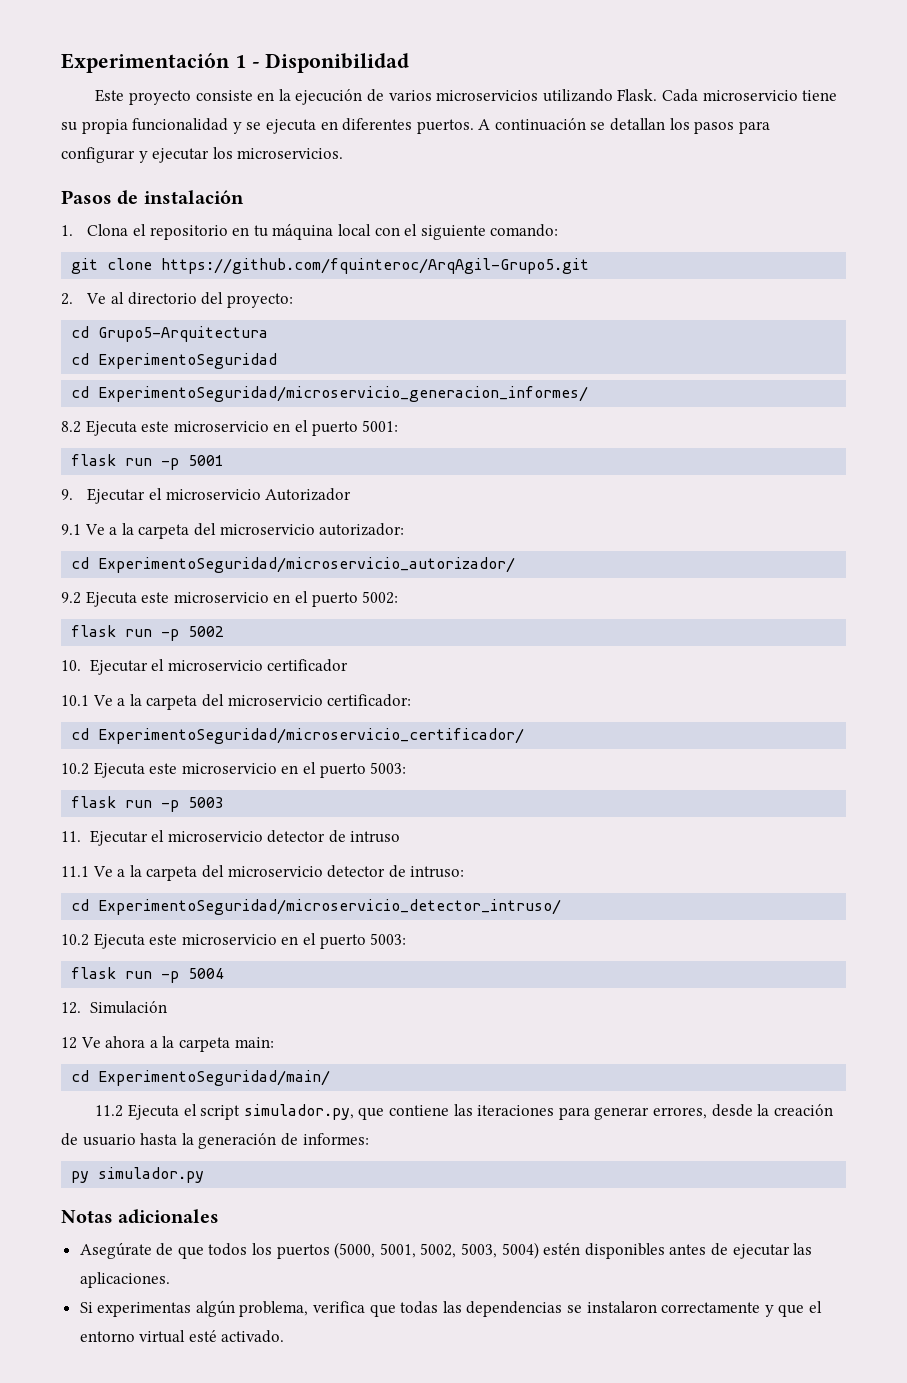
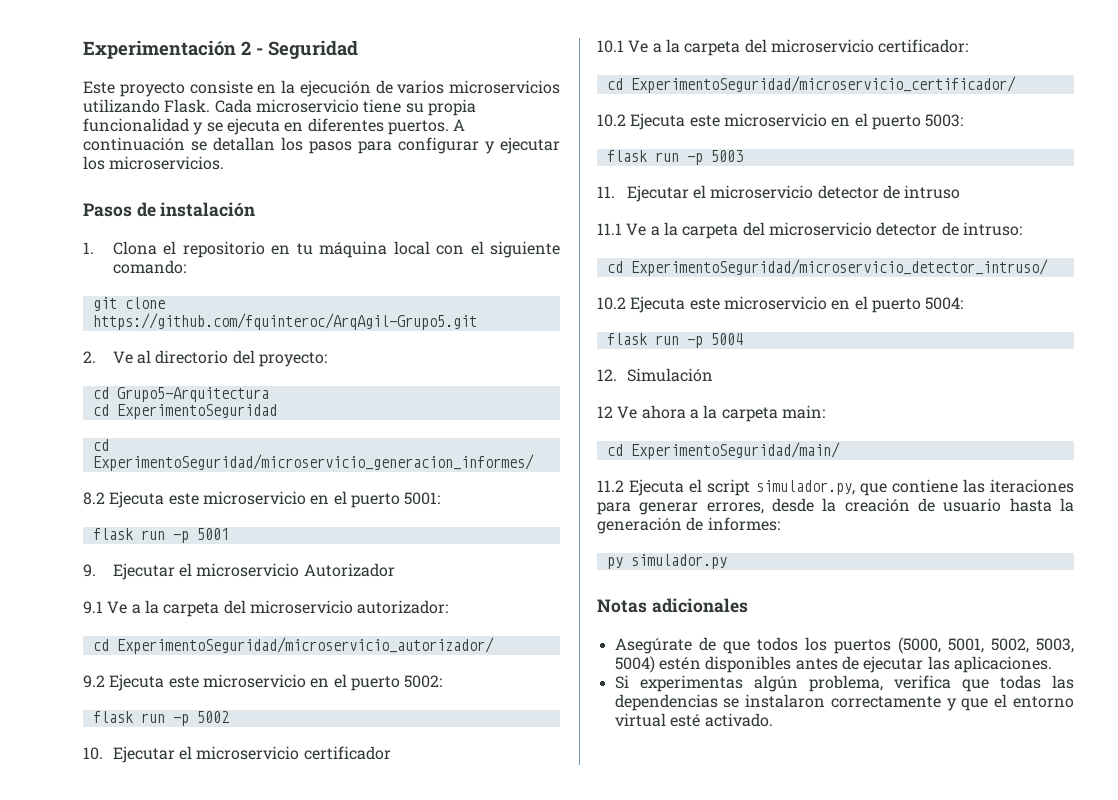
- Experimentación 1 - Disponibilidad
+ Experimentación 2 - Seguridad
  cd ExperimentoSeguridad/microservicio_detector_intruso/
- 10.2 Ejecuta este microservicio en el puerto 5003:
+ 10.2 Ejecuta este microservicio en el puerto 5004:

